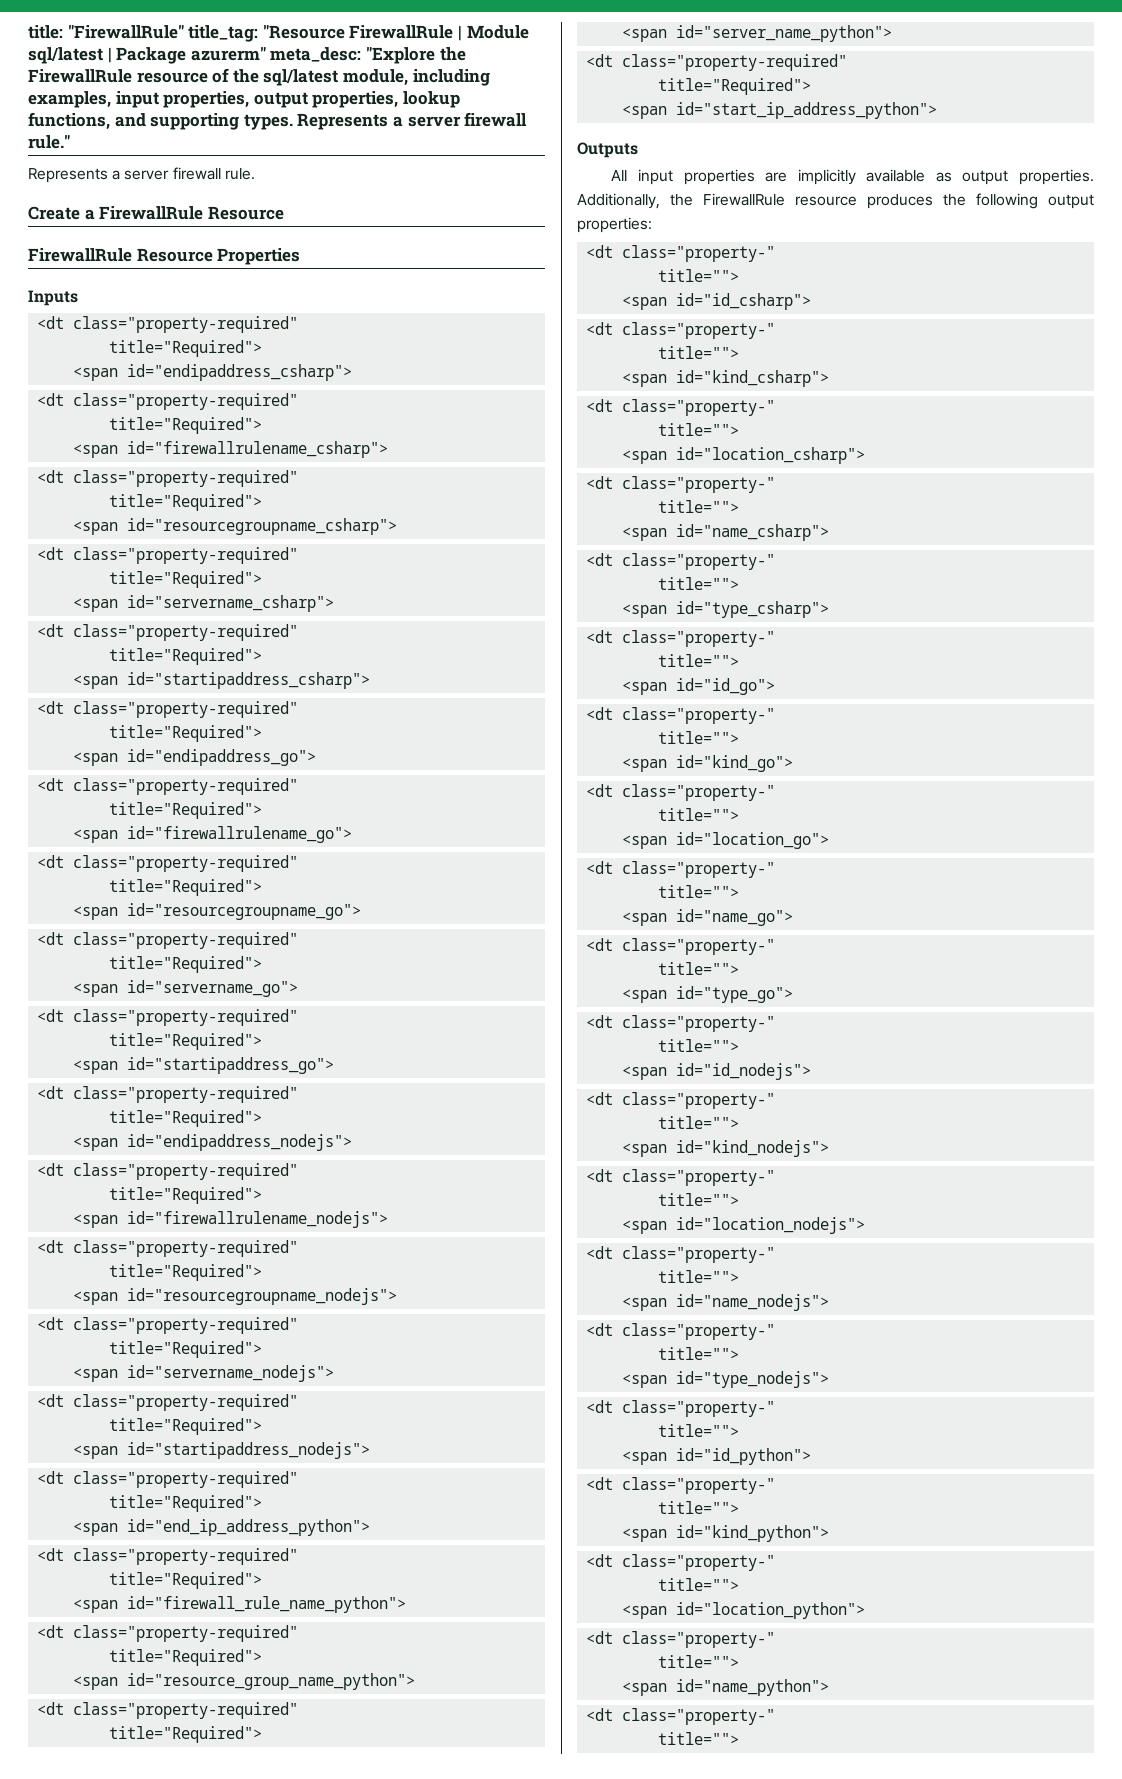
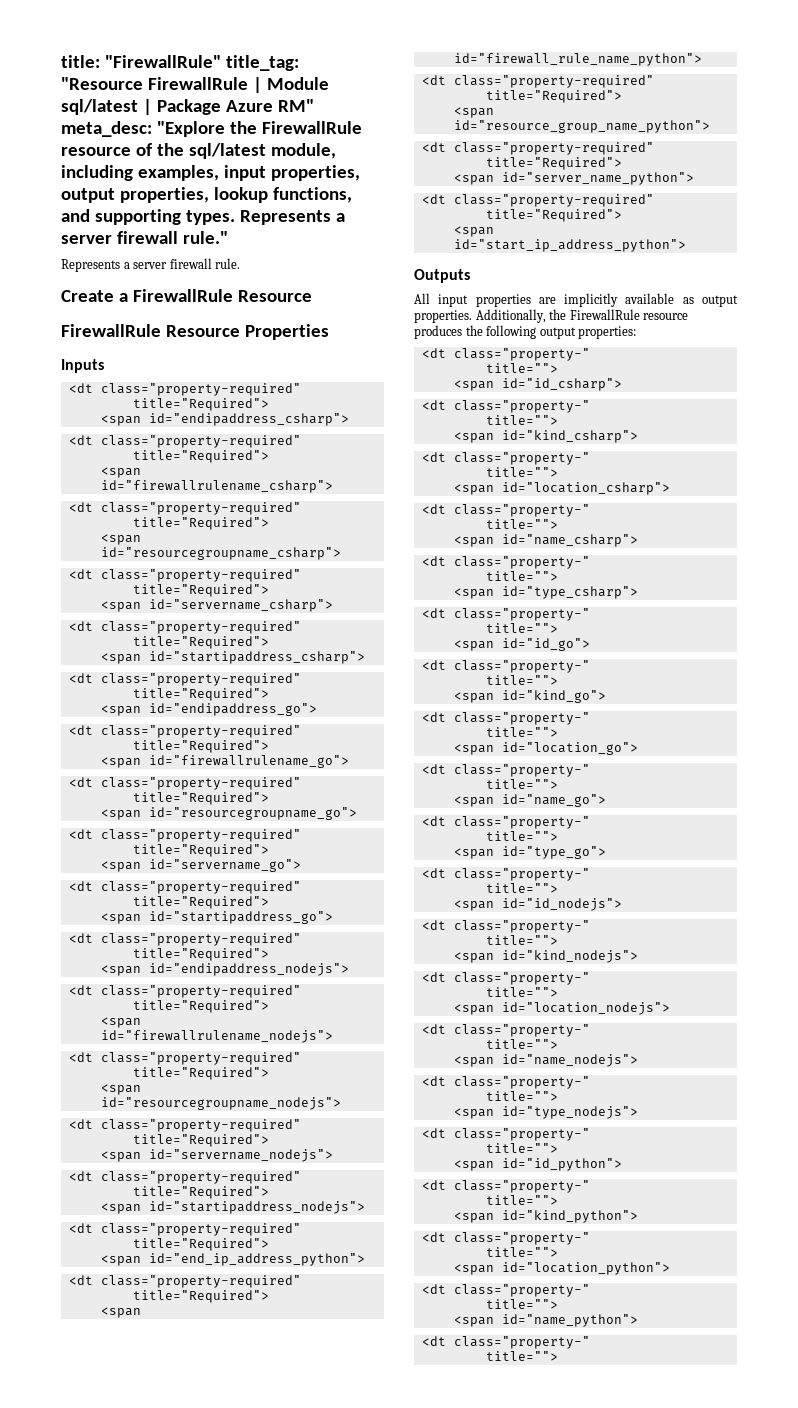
- title: "FirewallRule" title_tag: "Resource FirewallRule | Module sql/latest | Package azurerm" meta_desc: "Explore the FirewallRule resource of the sql/latest module, including examples, input properties, output properties, lookup functions, and supporting types.
+ title: "FirewallRule" title_tag: "Resource FirewallRule | Module sql/latest | Package Azure RM" meta_desc: "Explore the FirewallRule resource of the sql/latest module, including examples, input properties, output properties, lookup functions, and supporting types.

